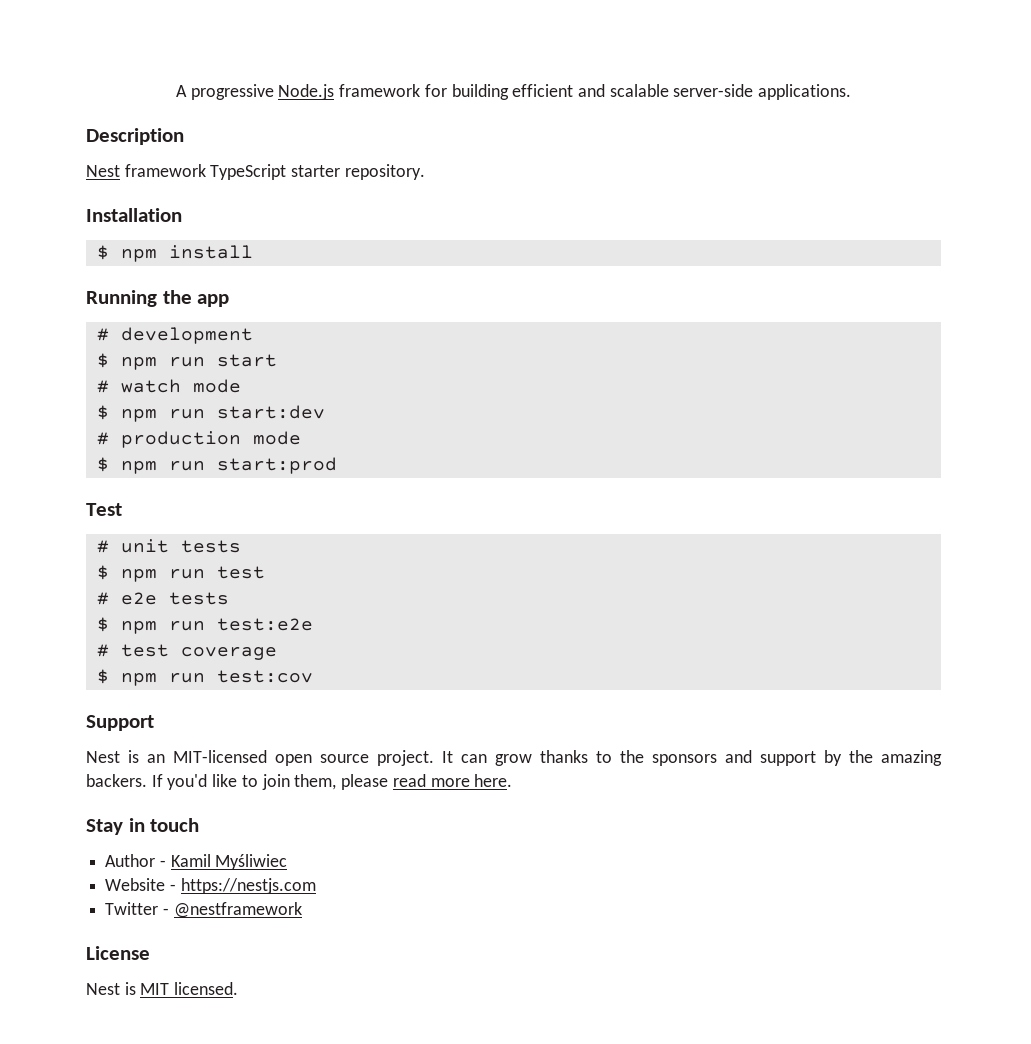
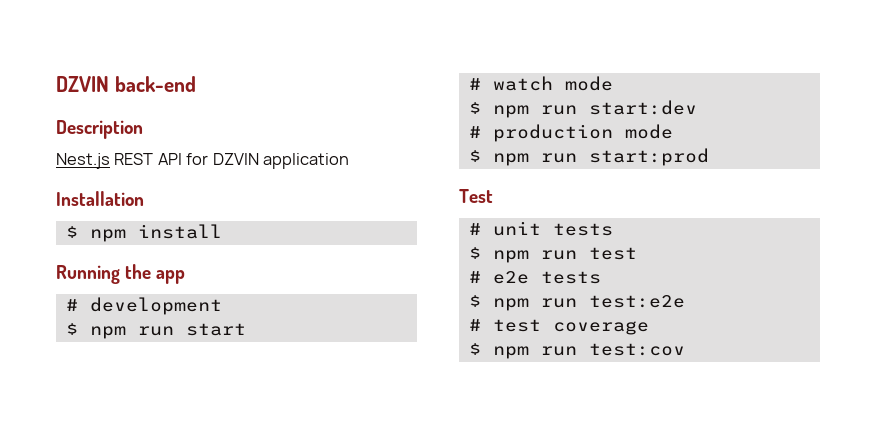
- A progressive Node.js framework for building efficient and scalable server-side applications.
+ DZVIN back-end
  Description
- Nest framework TypeScript starter repository.
+ Nest.js REST API for DZVIN application
- Support
- Nest is an MIT-licensed open source project. It can grow thanks to the sponsors and support by the amazing backers. If you'd like to join them, please read more here.
- Stay in touch
- Author - Kamil Myśliwiec
- Website - https://nestjs.com
- Twitter - @nestframework
- License
- Nest is MIT licensed.

